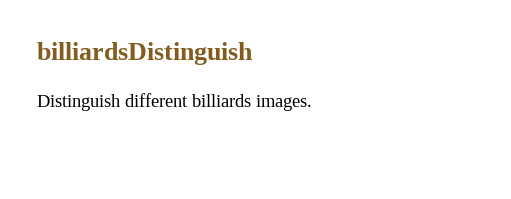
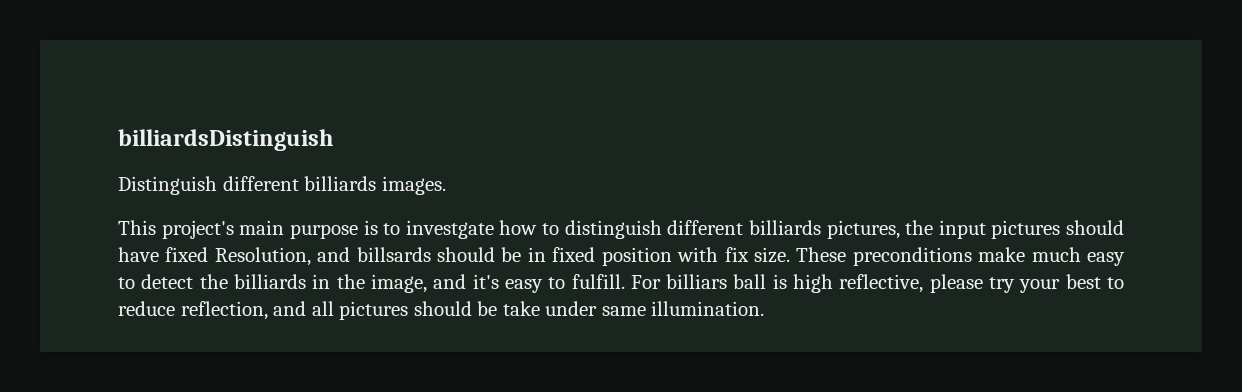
+ This project's main purpose is to investgate how to distinguish different billiards pictures, the input pictures should have fixed Resolution, and billsards should be in fixed position with fix size. These preconditions make much easy to detect the billiards in the image, and it's easy to fulfill. For billiars ball is high reflective, please try your best to reduce reflection, and all pictures should be take under same illumination.

